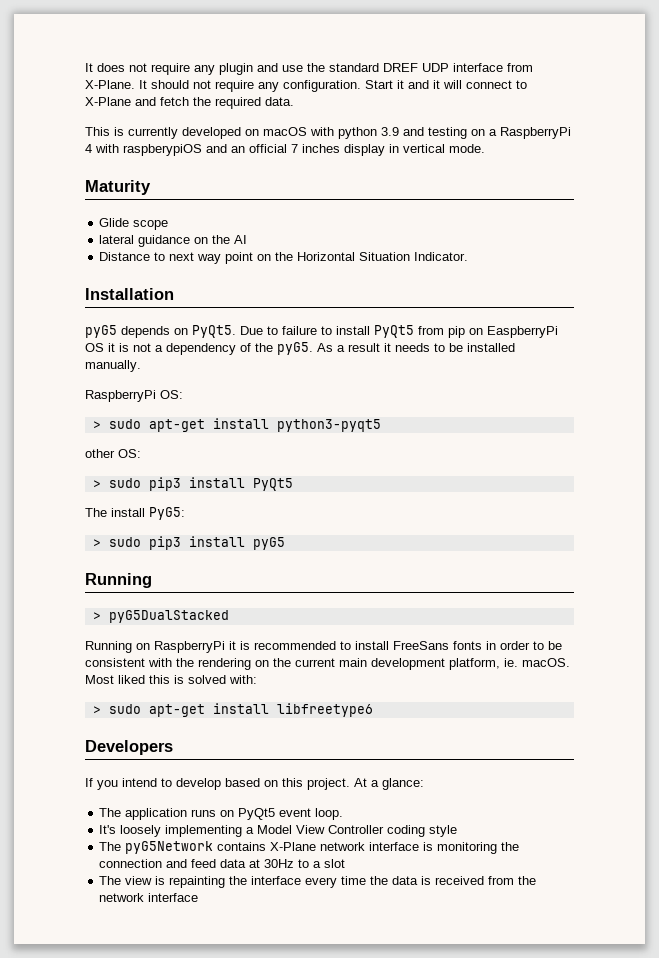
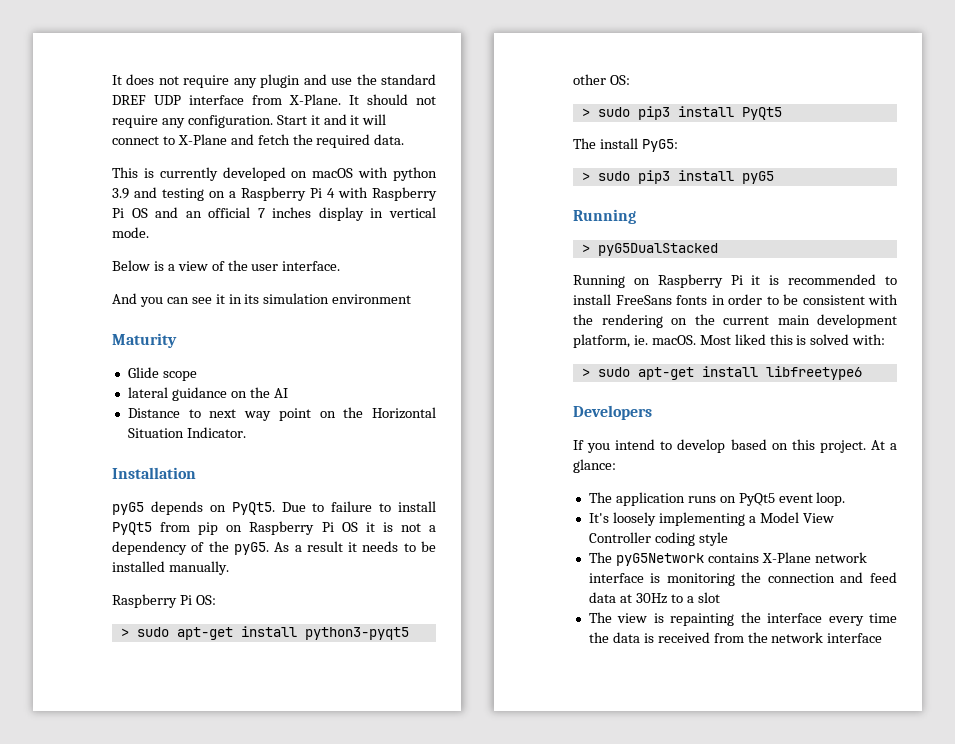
- This is currently developed on macOS with python 3.9 and testing on a RaspberryPi 4 with raspberypiOS and an official 7 inches display in vertical mode.
+ This is currently developed on macOS with python 3.9 and testing on a Raspberry Pi 4 with Raspberry Pi OS and an official 7 inches display in vertical mode.
+ Below is a view of the user interface.
+ And you can see it in its simulation environment
- Due to failure to install PyQt5 from pip on EaspberryPi OS it is not a dependency of the pyG5.
+ Due to failure to install PyQt5 from pip on Raspberry Pi OS it is not a dependency of the pyG5.
- RaspberryPi OS:
+ Raspberry Pi OS:
- Running on RaspberryPi it is recommended to install FreeSans fonts in order to be consistent with the rendering on the current main development platform, ie. macOS.
+ Running on Raspberry Pi it is recommended to install FreeSans fonts in order to be consistent with the rendering on the current main development platform, ie. macOS.

